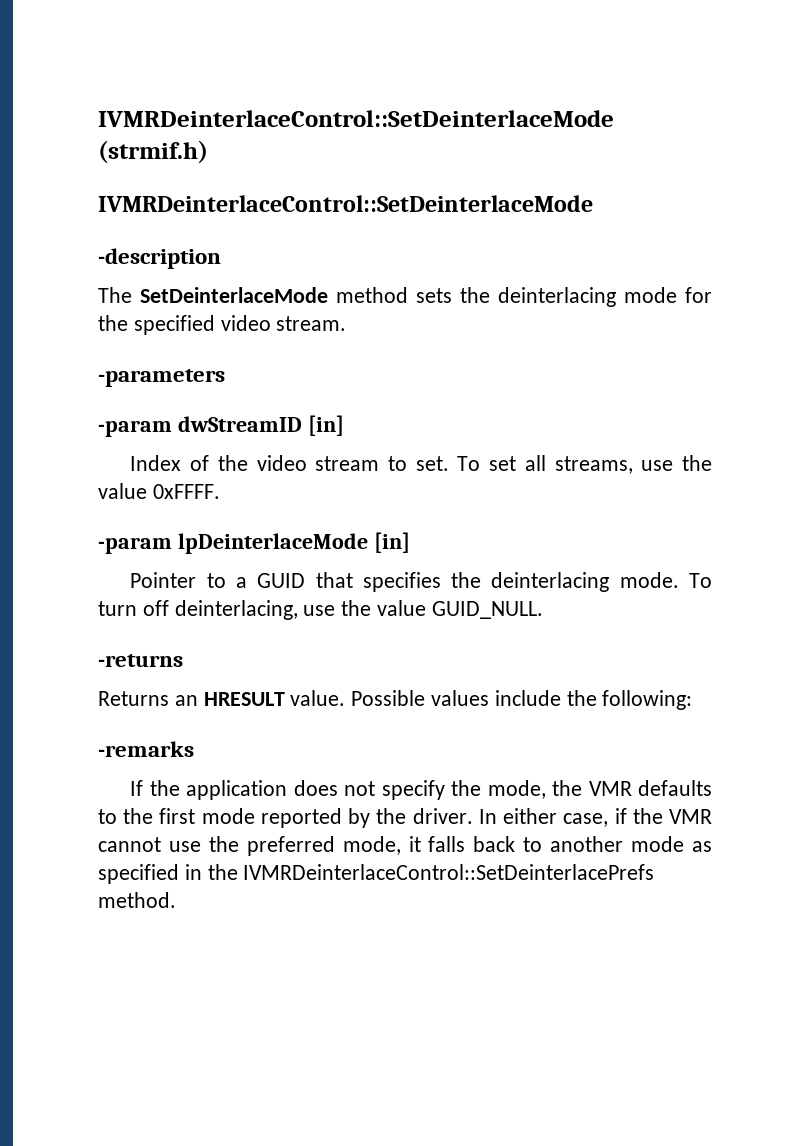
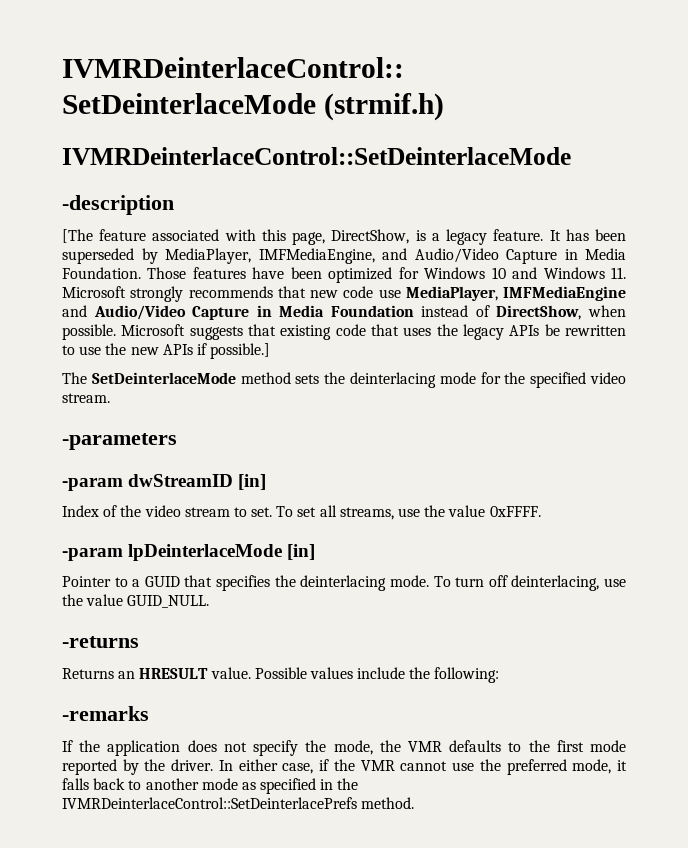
+ [The feature associated with this page, DirectShow, is a legacy feature. It has been superseded by MediaPlayer, IMFMediaEngine, and Audio/Video Capture in Media Foundation. Those features have been optimized for Windows 10 and Windows 11. Microsoft strongly recommends that new code use MediaPlayer, IMFMediaEngine and Audio/Video Capture in Media Foundation instead of DirectShow, when possible. Microsoft suggests that existing code that uses the legacy APIs be rewritten to use the new APIs if possible.]

